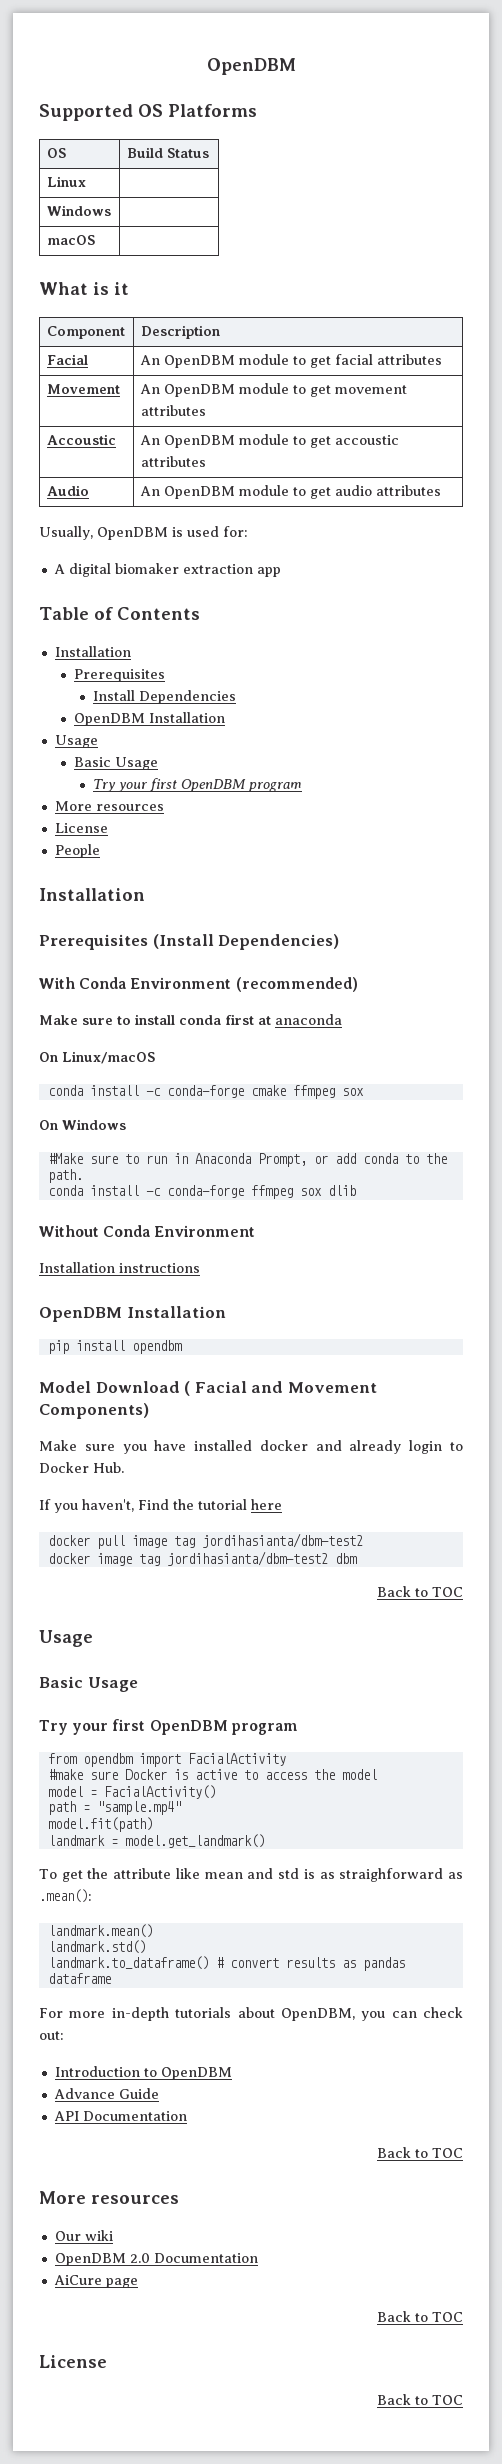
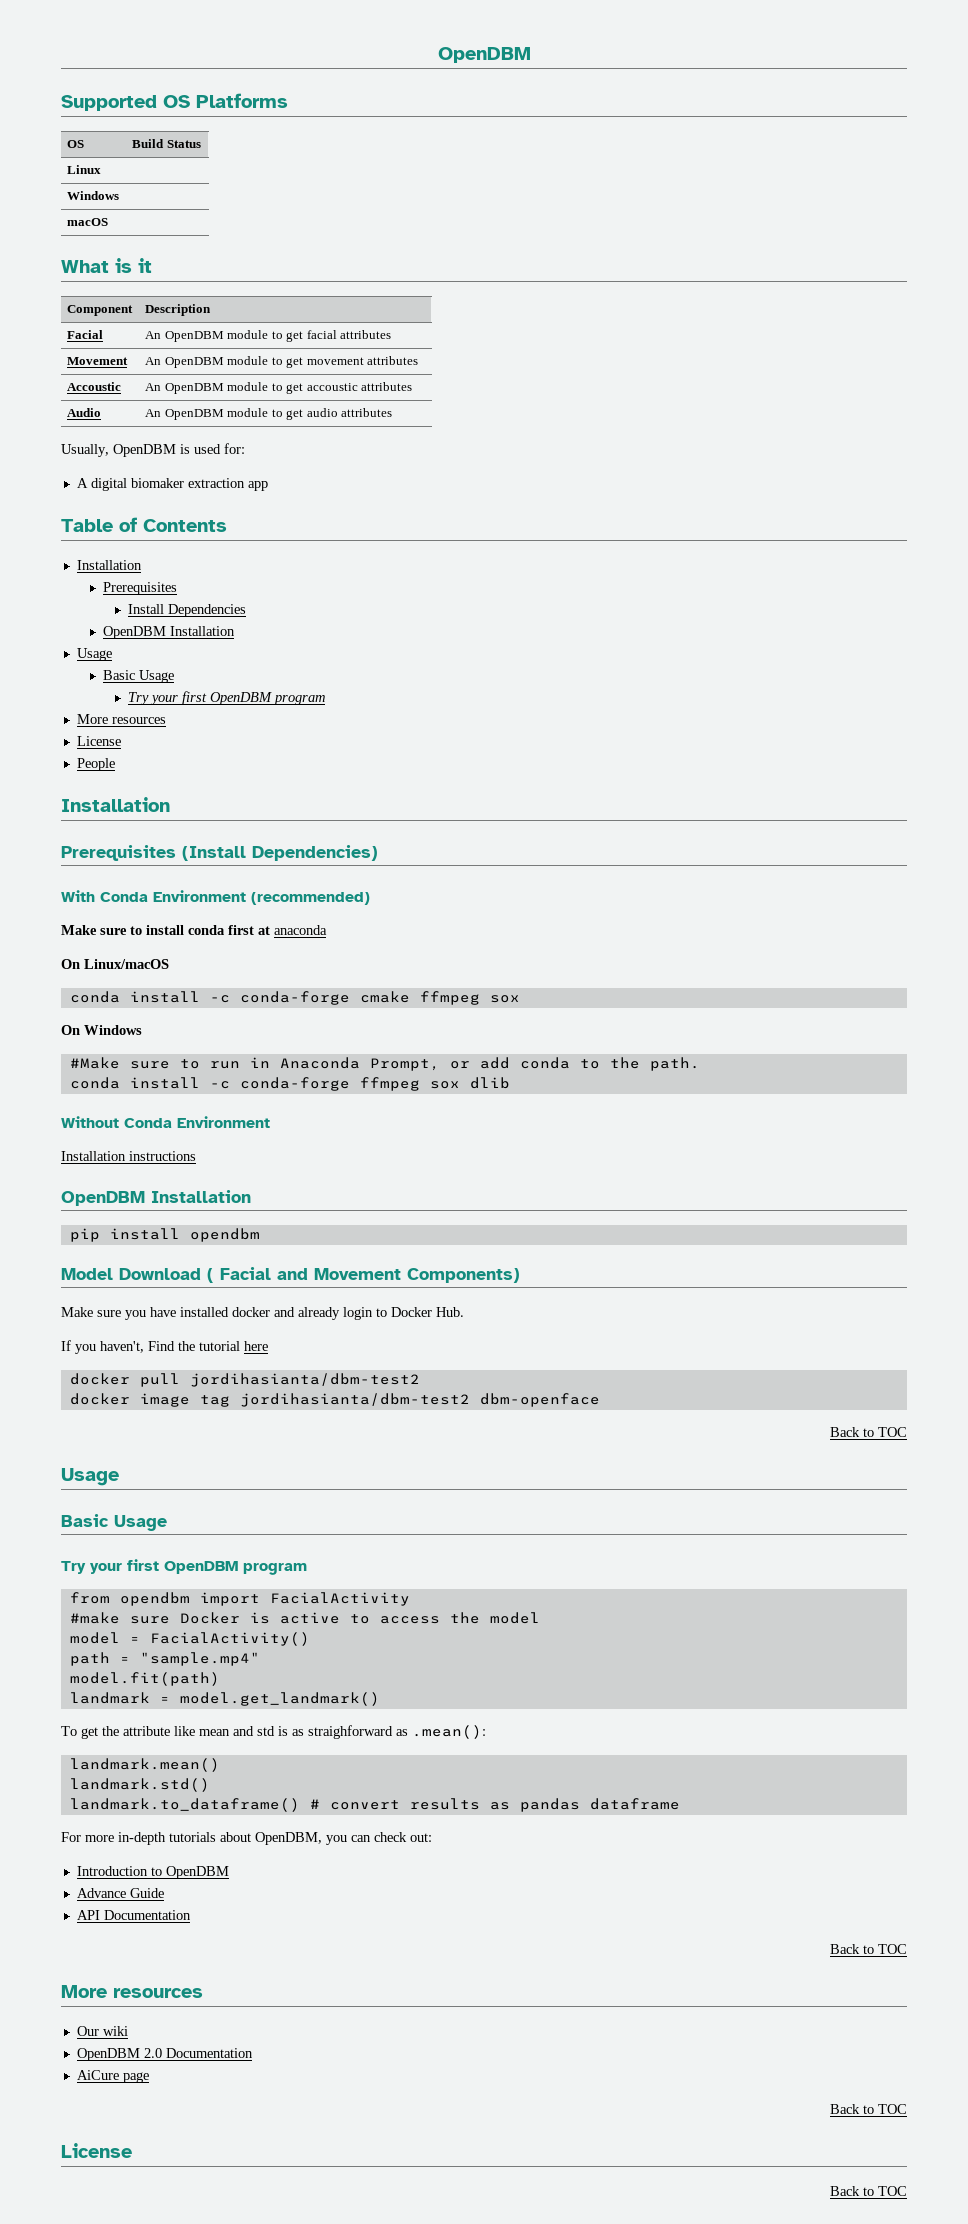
- docker pull image tag jordihasianta/dbm-test2
+ docker pull jordihasianta/dbm-test2
- docker image tag jordihasianta/dbm-test2 dbm
+ docker image tag jordihasianta/dbm-test2 dbm-openface

